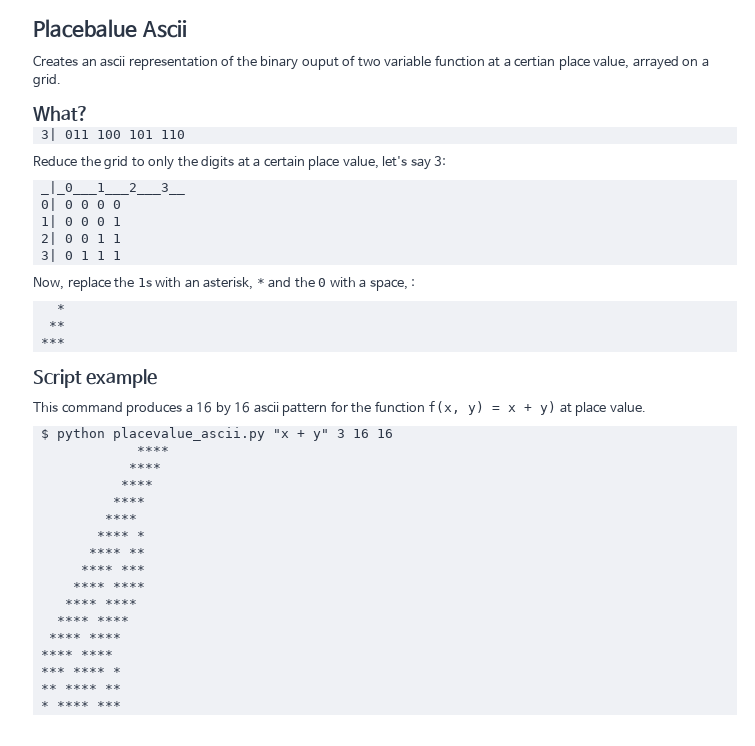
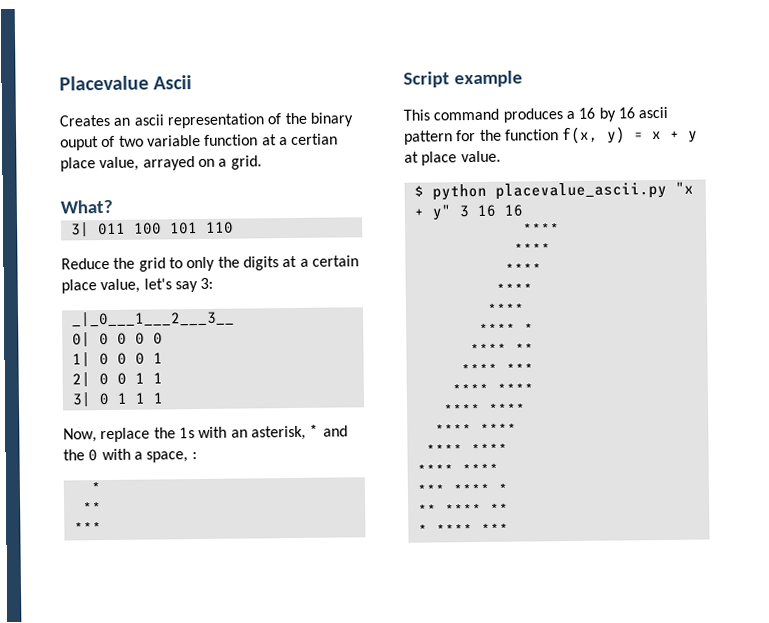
- Placebalue Ascii
+ Placevalue Ascii
- This command produces a 16 by 16 ascii pattern for the function f(x, y) = x + y) at place value.
+ This command produces a 16 by 16 ascii pattern for the function f(x, y) = x + y at place value.

